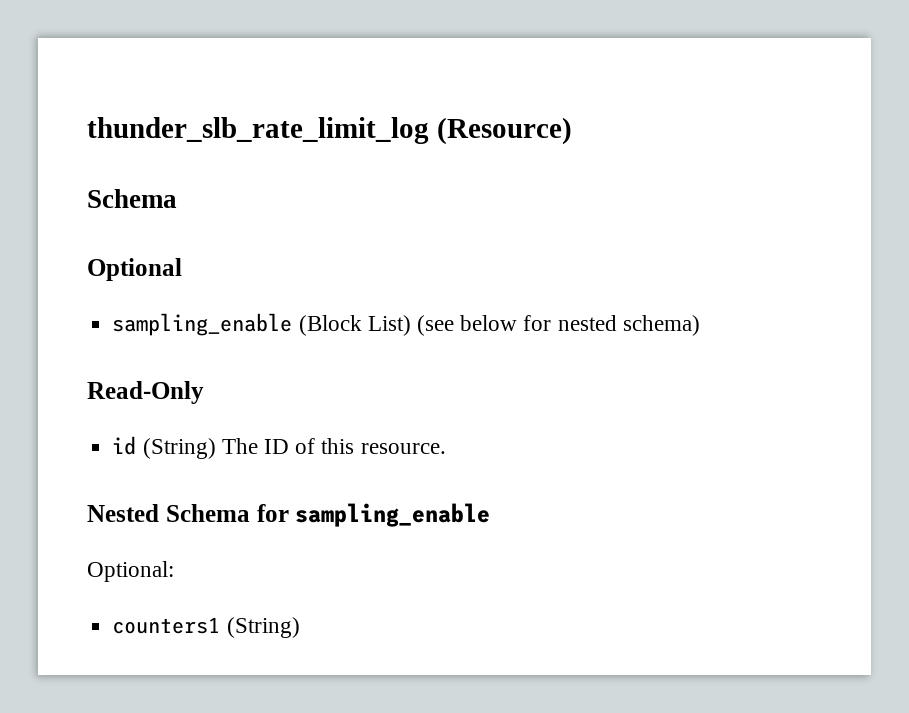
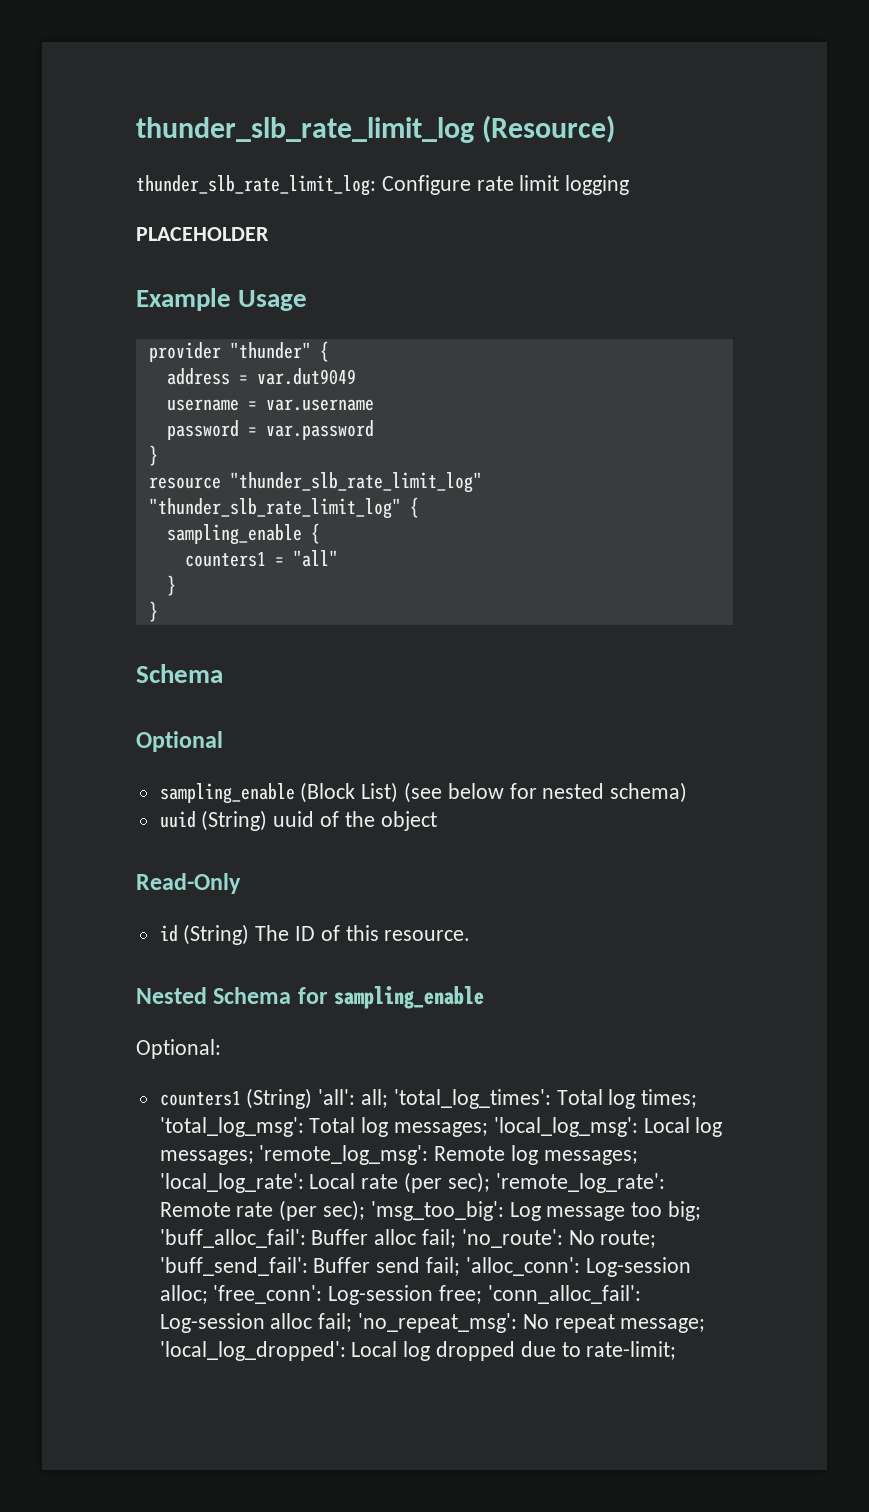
+ thunder_slb_rate_limit_log: Configure rate limit logging
+ PLACEHOLDER
+ Example Usage
+ provider "thunder" {
+ address = var.dut9049
+ username = var.username
+ password = var.password
+ }
+ resource "thunder_slb_rate_limit_log" "thunder_slb_rate_limit_log" {
+ sampling_enable {
+ counters1 = "all"
+ }
+ }
+ uuid (String) uuid of the object
- counters1 (String)
+ counters1 (String) 'all': all; 'total_log_times': Total log times; 'total_log_msg': Total log messages; 'local_log_msg': Local log messages; 'remote_log_msg': Remote log messages; 'local_log_rate': Local rate (per sec); 'remote_log_rate': Remote rate (per sec); 'msg_too_big': Log message too big; 'buff_alloc_fail': Buffer alloc fail; 'no_route': No route; 'buff_send_fail': Buffer send fail; 'alloc_conn': Log-session alloc; 'free_conn': Log-session free; 'conn_alloc_fail': Log-session alloc fail; 'no_repeat_msg': No repeat message; 'local_log_dropped': Local log dropped due to rate-limit;

